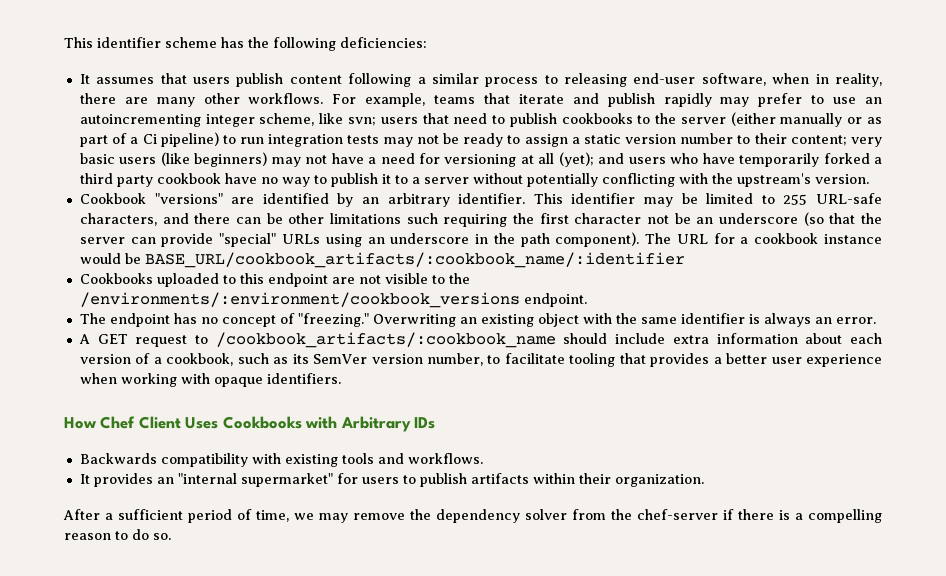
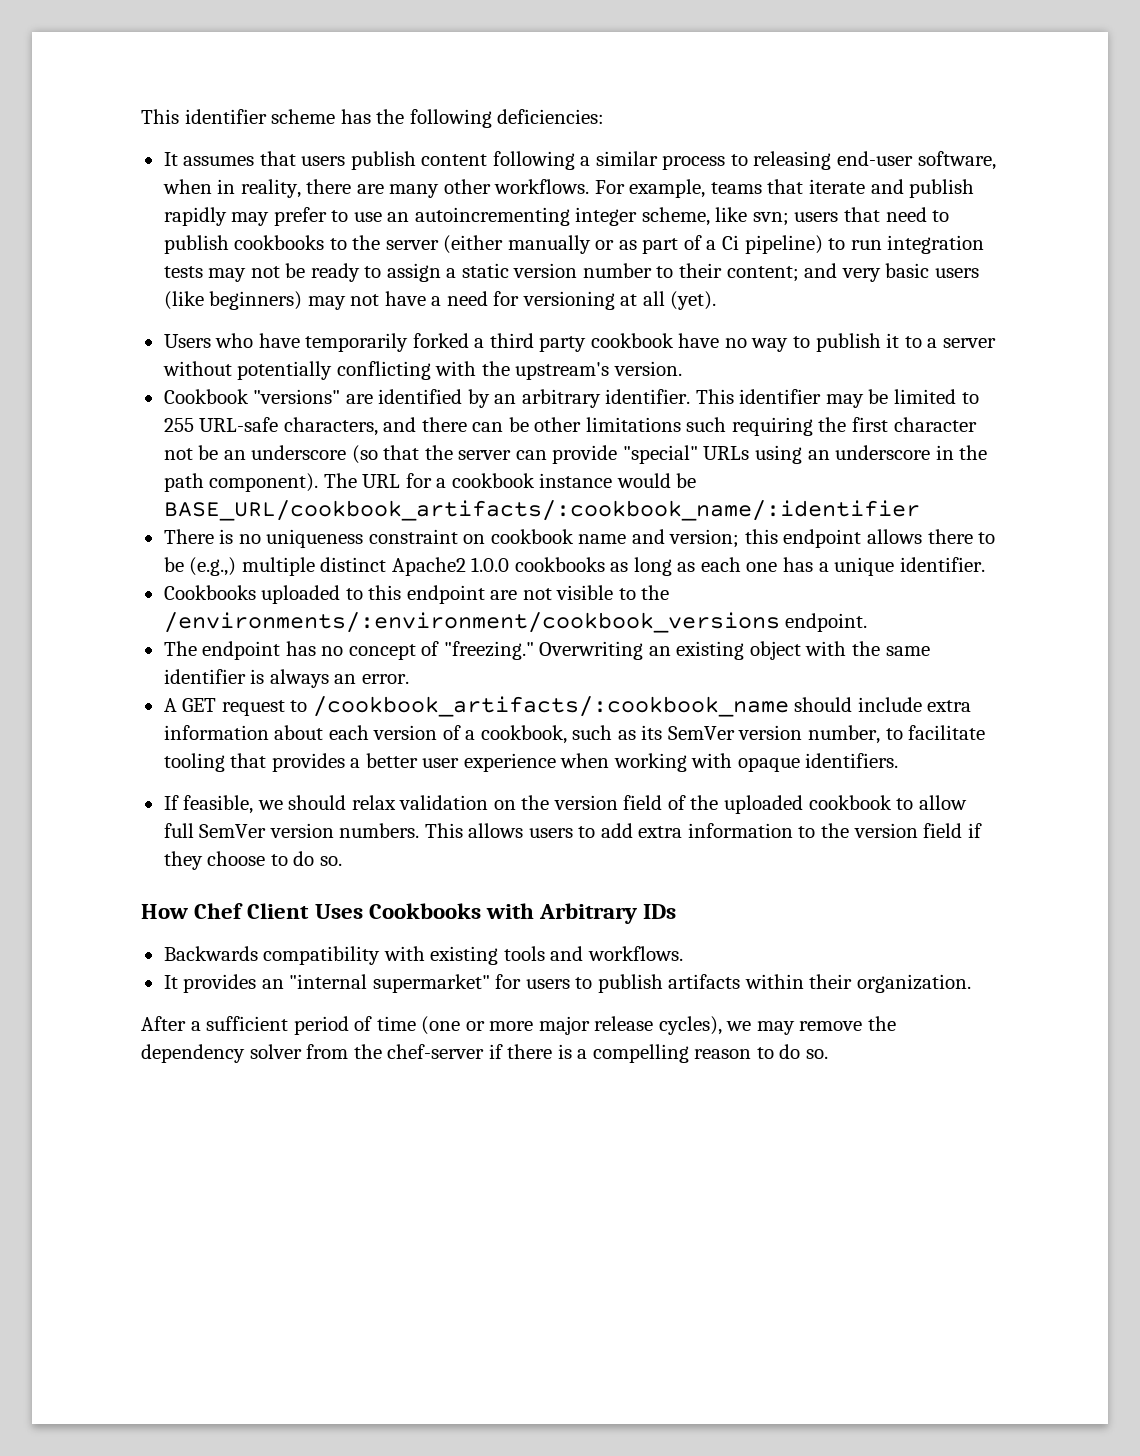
- very basic users (like beginners) may not have a need for versioning at all (yet); and users who have temporarily forked a third party cookbook have no way to publish it to a server without potentially conflicting with the upstream's version.
+ and very basic users (like beginners) may not have a need for versioning at all (yet).
+ Users who have temporarily forked a third party cookbook have no way to publish it to a server without potentially conflicting with the upstream's version.
+ There is no uniqueness constraint on cookbook name and version; this endpoint allows there to be (e.g.,) multiple distinct Apache2 1.0.0 cookbooks as long as each one has a unique identifier.
+ If feasible, we should relax validation on the version field of the uploaded cookbook to allow full SemVer version numbers. This allows users to add extra information to the version field if they choose to do so.
- After a sufficient period of time, we may remove the dependency solver from the chef-server if there is a compelling reason to do so.
+ After a sufficient period of time (one or more major release cycles), we may remove the dependency solver from the chef-server if there is a compelling reason to do so.

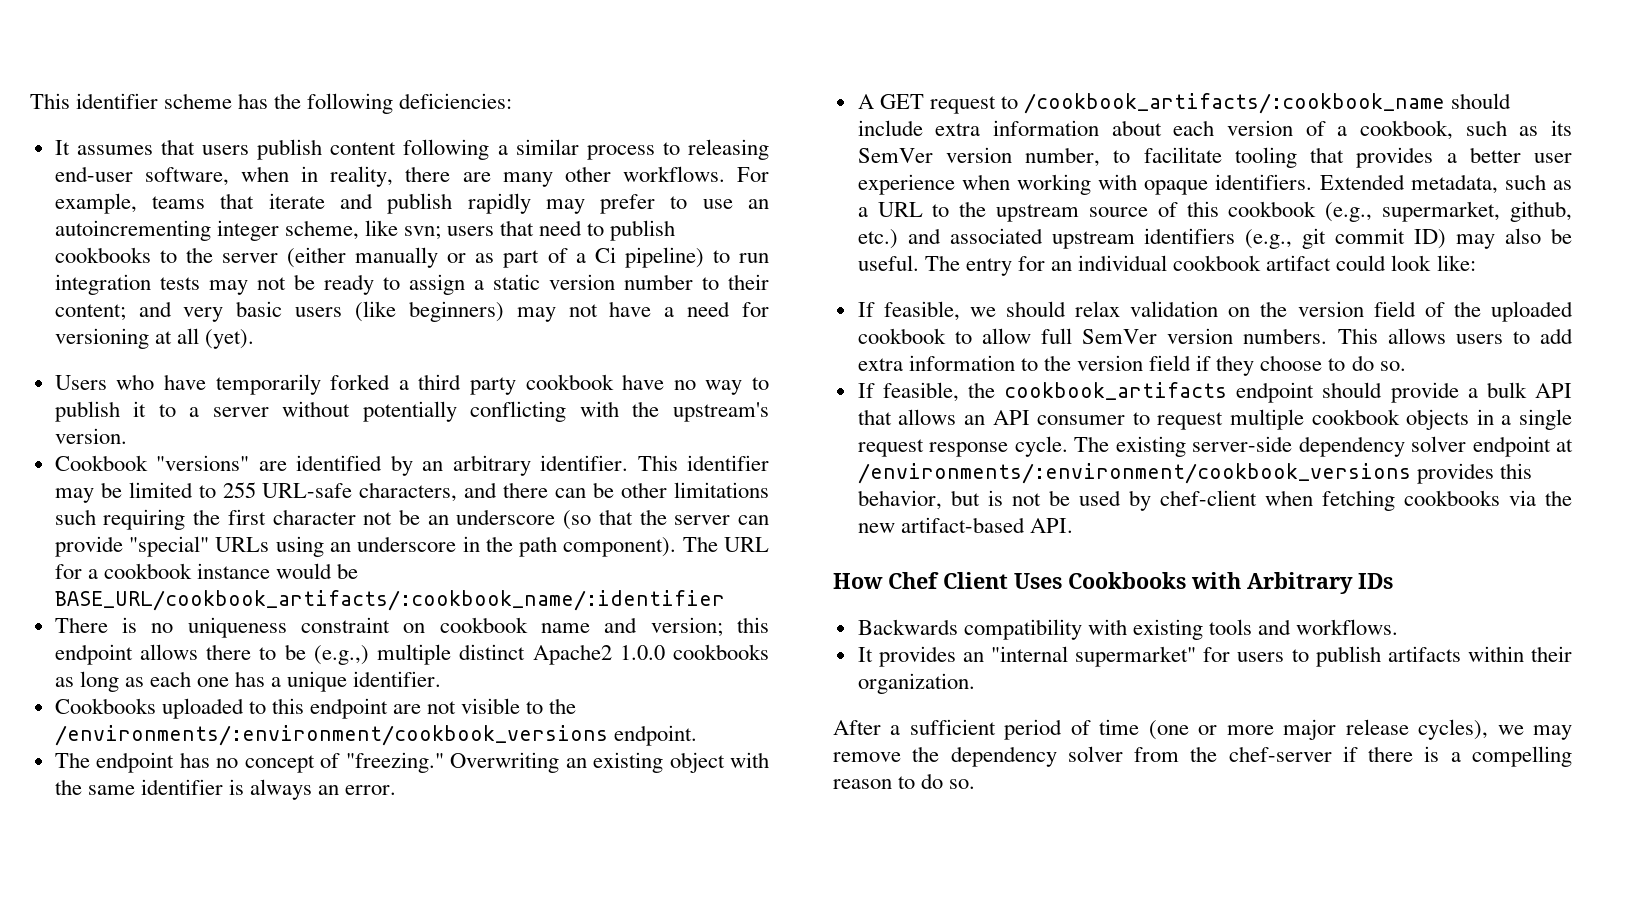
+ Extended metadata, such as a URL to the upstream source of this cookbook (e.g., supermarket, github, etc.) and associated upstream identifiers (e.g., git commit ID) may also be useful. The entry for an individual cookbook artifact could look like:
+ If feasible, the cookbook_artifacts endpoint should provide a bulk API that allows an API consumer to request multiple cookbook objects in a single request response cycle. The existing server-side dependency solver endpoint at /environments/:environment/cookbook_versions provides this behavior, but is not be used by chef-client when fetching cookbooks via the new artifact-based API.

